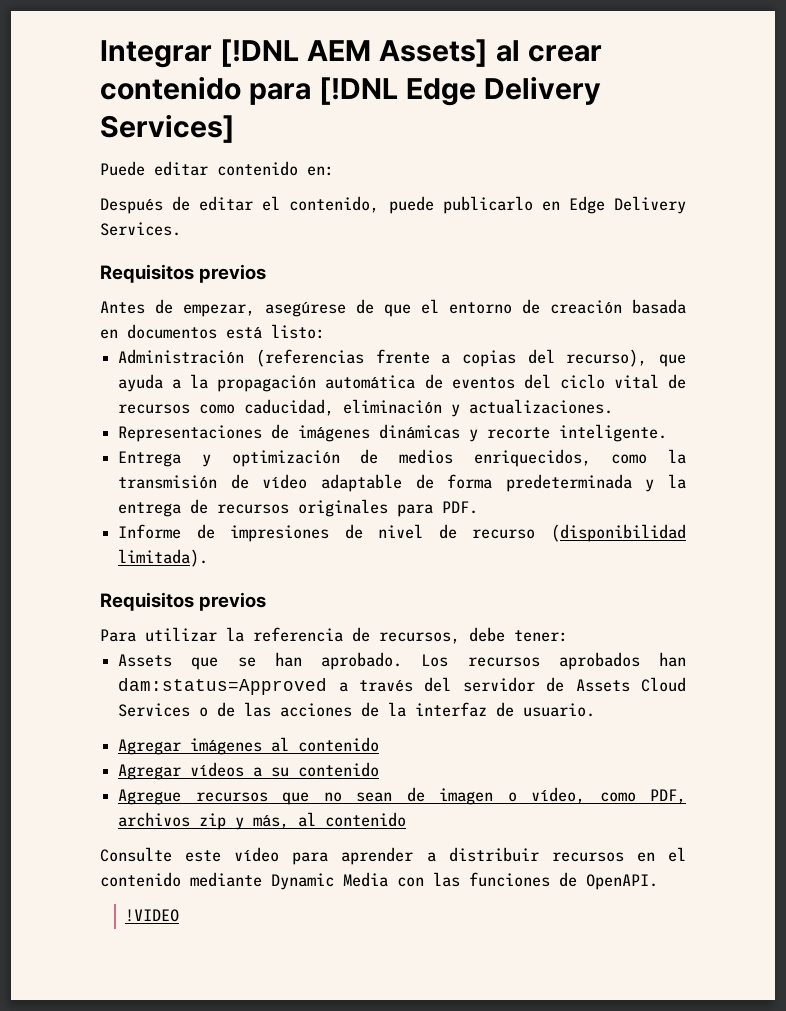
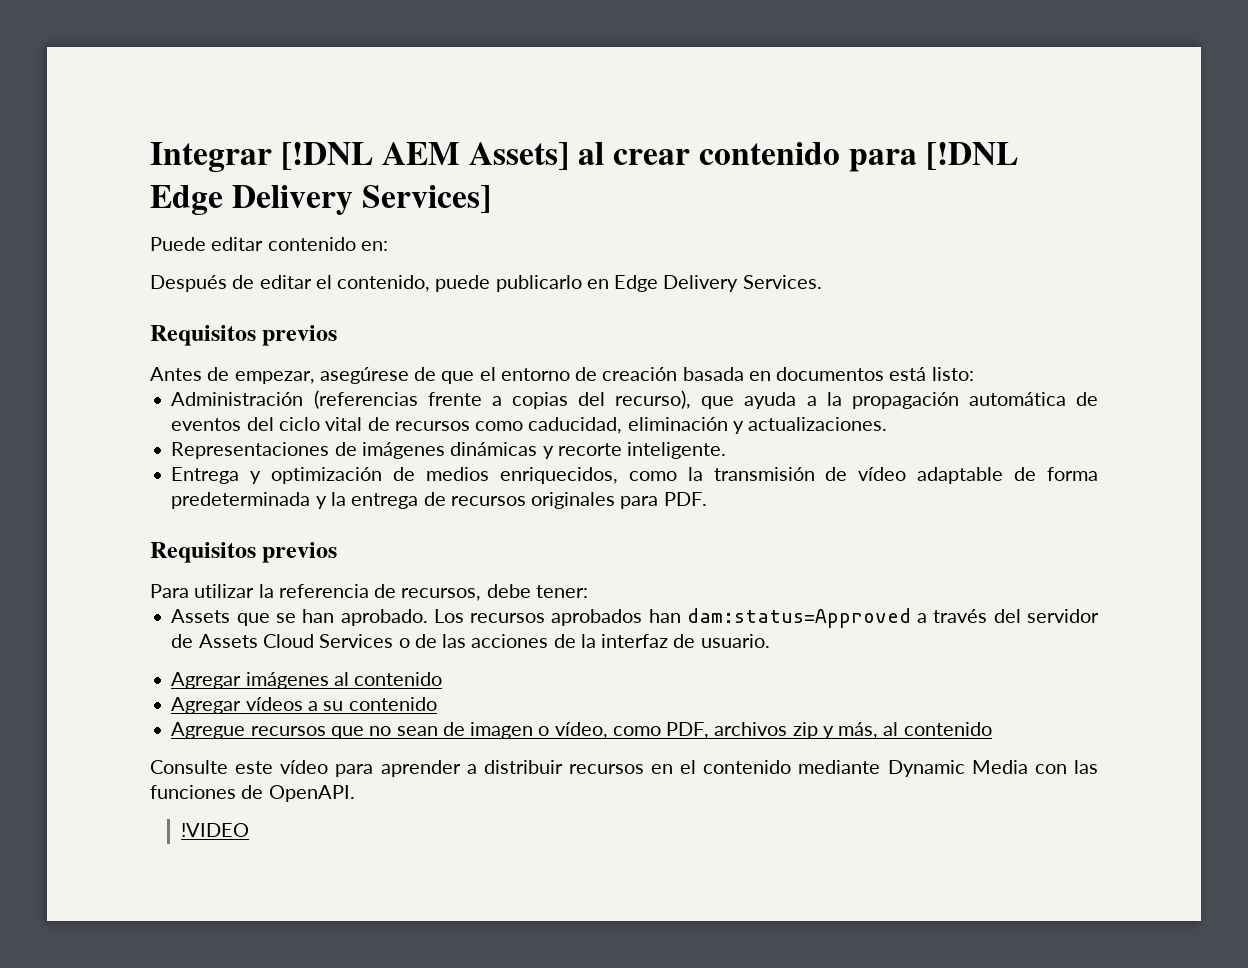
- Informe de impresiones de nivel de recurso (disponibilidad limitada).

